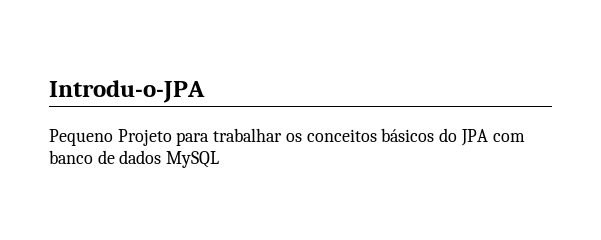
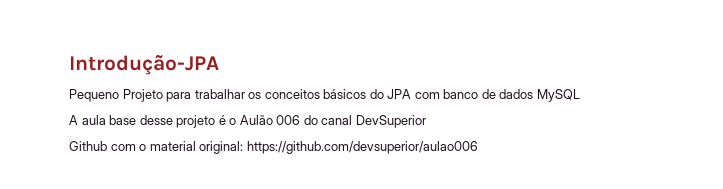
- Introdu-o-JPA
+ Introdução-JPA
+ A aula base desse projeto é o Aulão 006 do canal DevSuperior
+ Github com o material original: https://github.com/devsuperior/aulao006

